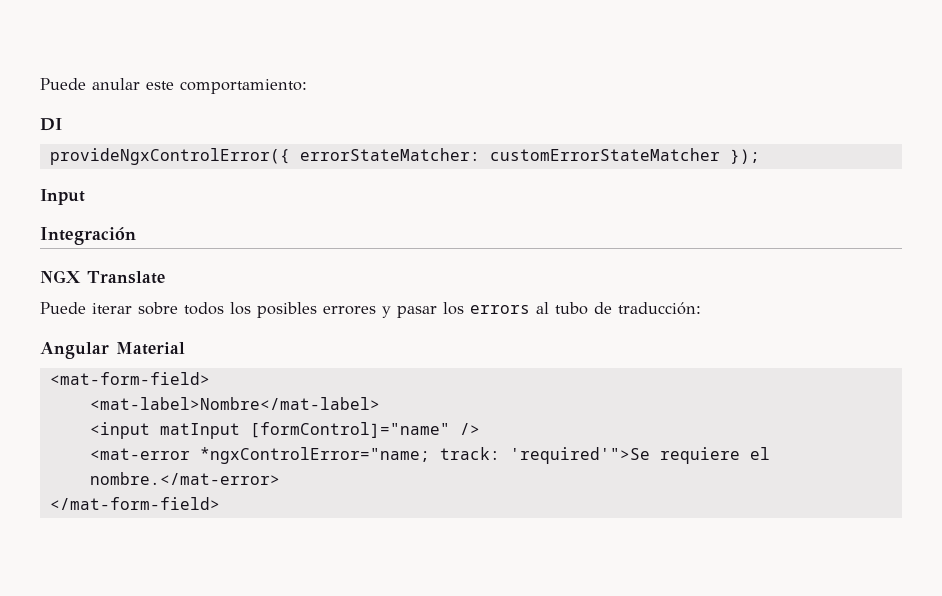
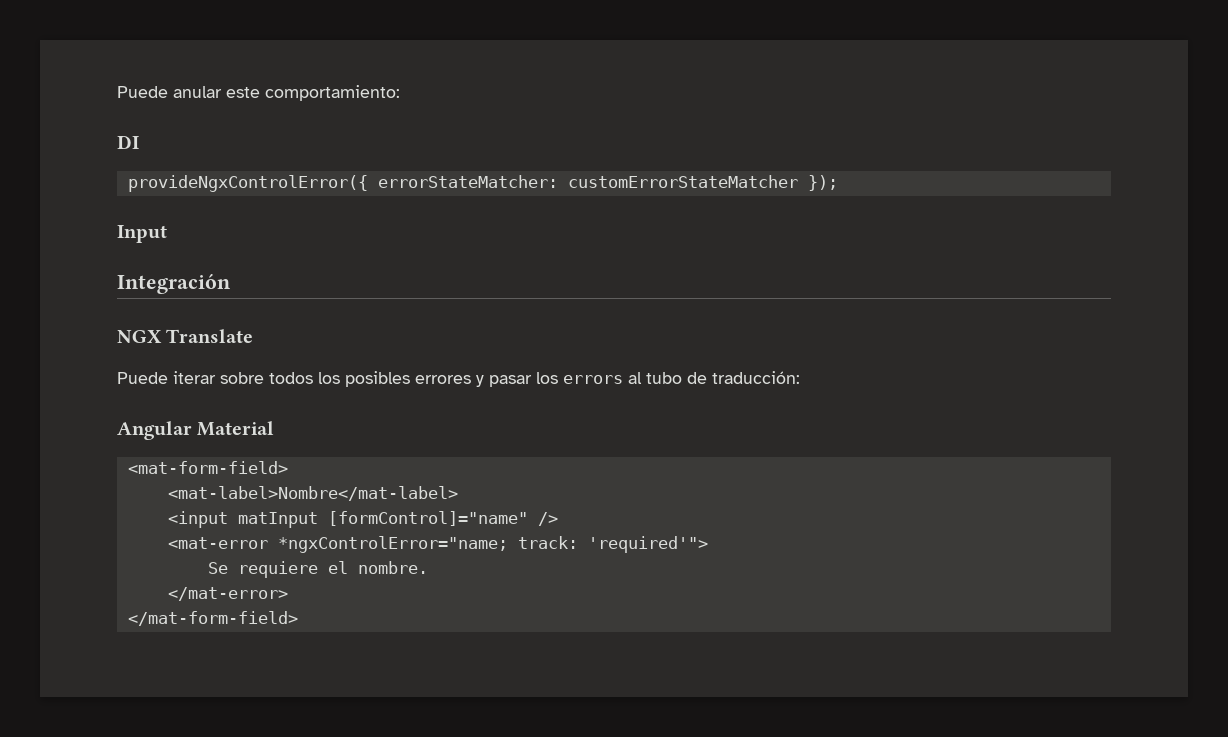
- <mat-error *ngxControlError="name; track: 'required'">Se requiere el nombre.</mat-error>
+ <mat-error *ngxControlError="name; track: 'required'">
+ Se requiere el nombre.
+ </mat-error>

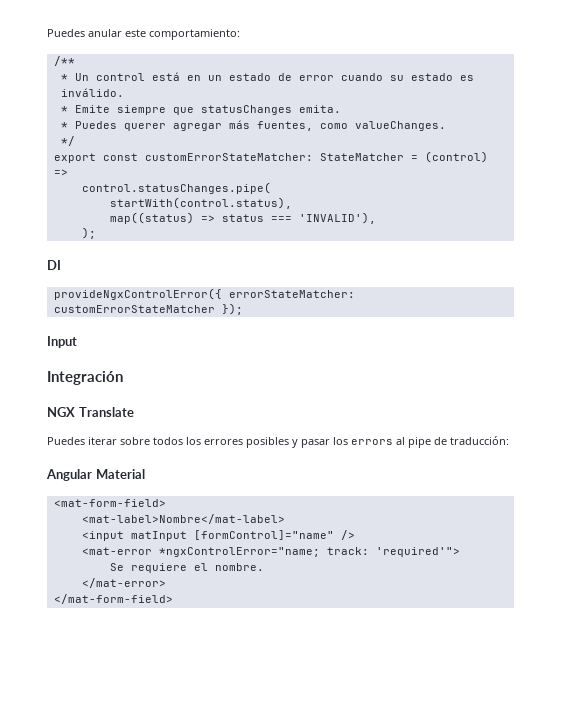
- Puede anular este comportamiento:
+ Puedes anular este comportamiento:
+ /**
+ * Un control está en un estado de error cuando su estado es inválido.
+ * Emite siempre que statusChanges emita.
+ * Puedes querer agregar más fuentes, como valueChanges.
+ */
+ export const customErrorStateMatcher: StateMatcher = (control) =>
+ control.statusChanges.pipe(
+ startWith(control.status),
+ map((status) => status === 'INVALID'),
+ );
- Puede iterar sobre todos los posibles errores y pasar los errors al tubo de traducción:
+ Puedes iterar sobre todos los errores posibles y pasar los errors al pipe de traducción:

